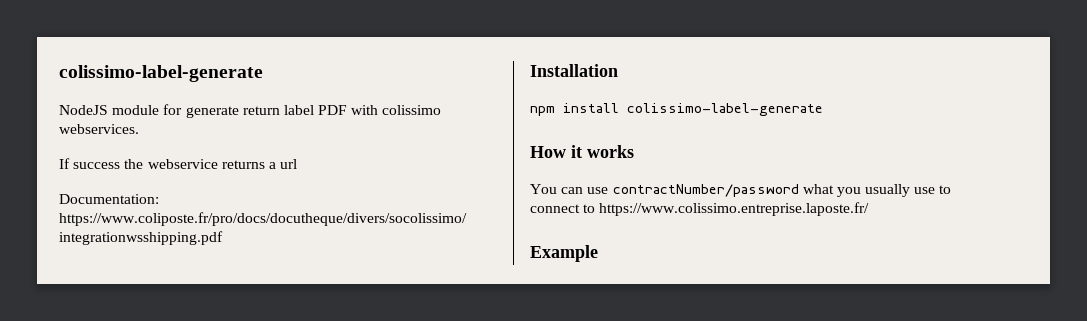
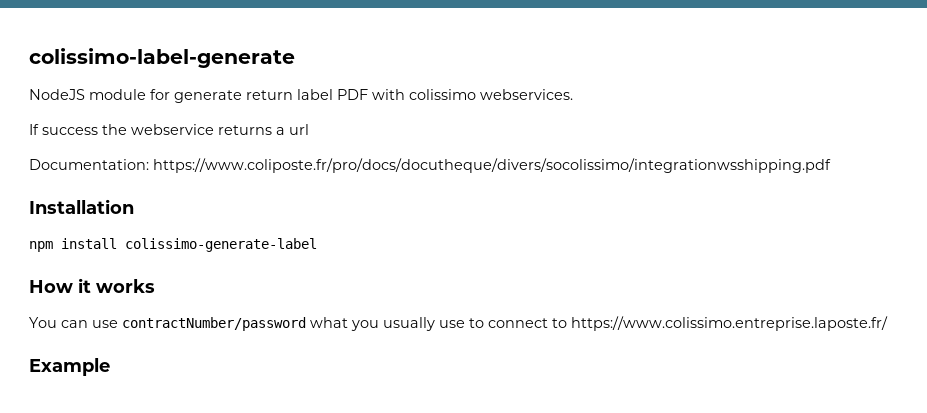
- npm install colissimo-label-generate
+ npm install colissimo-generate-label

